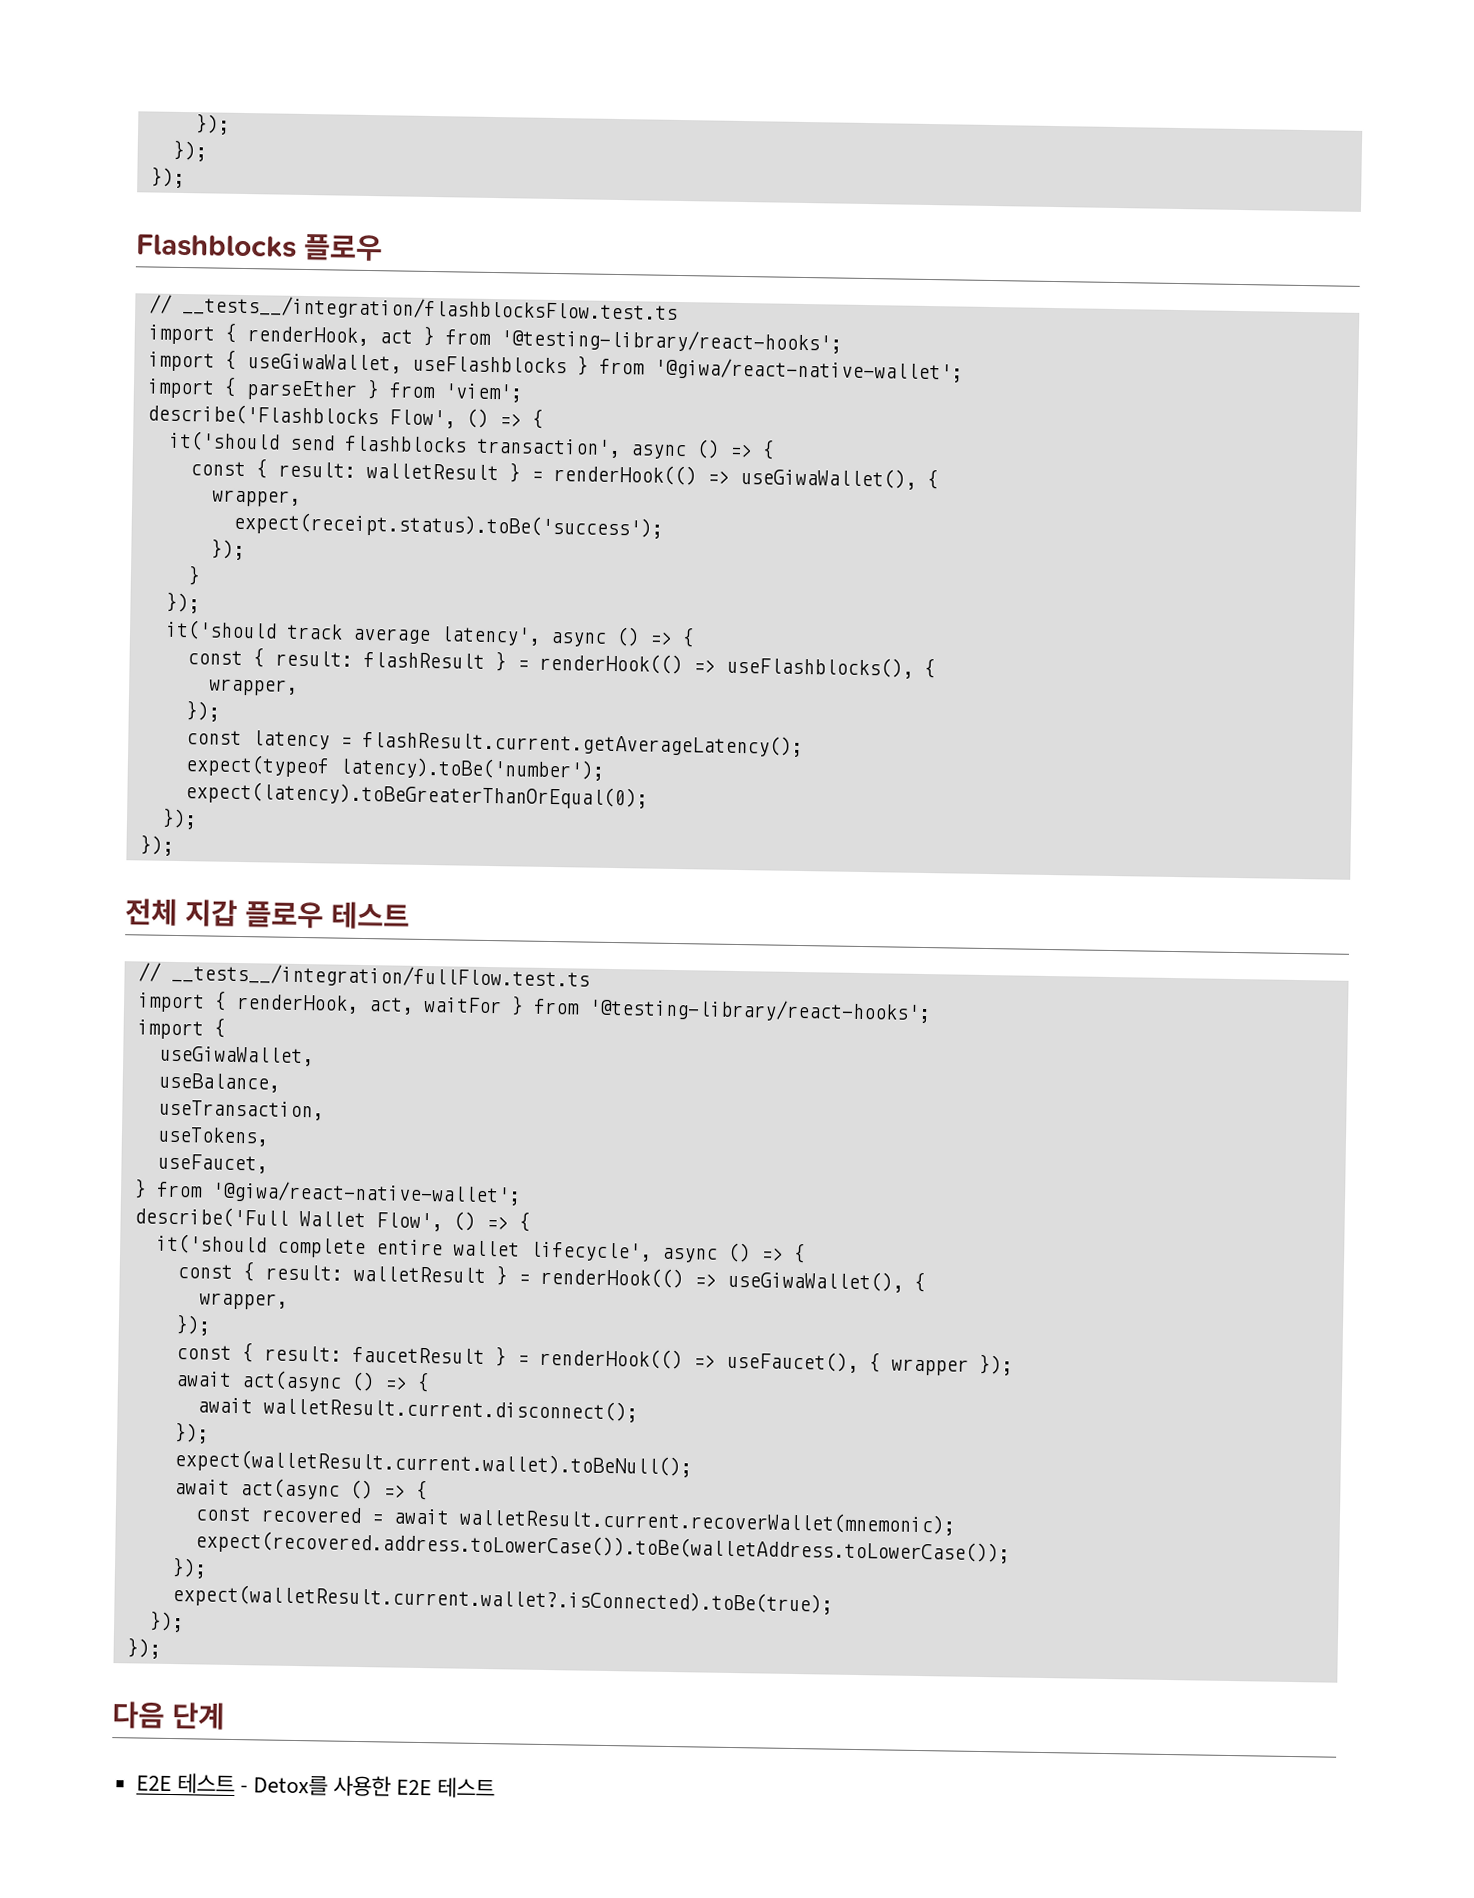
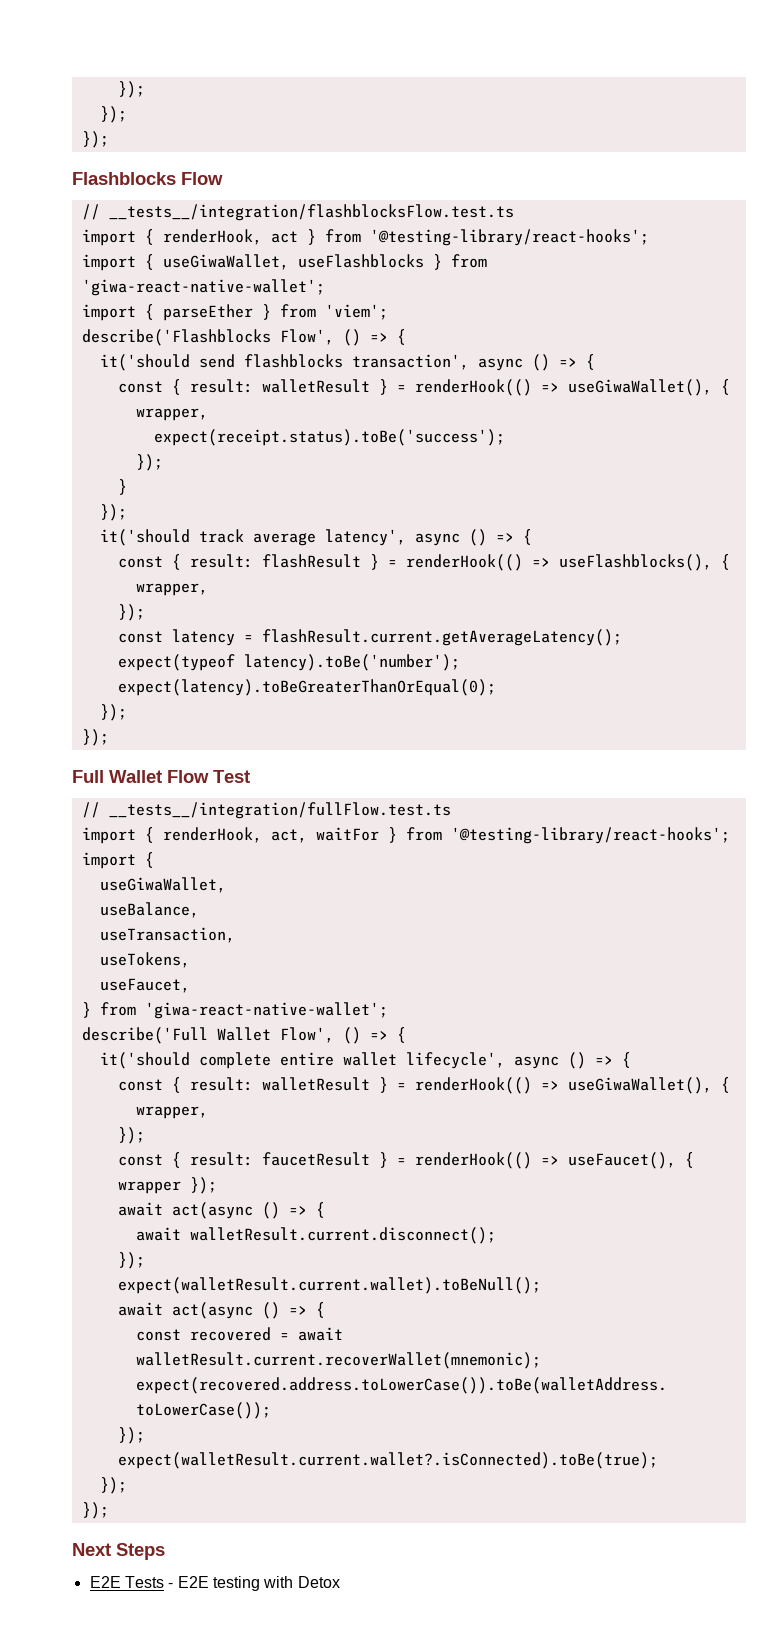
- Flashblocks 플로우
+ Flashblocks Flow
- import { useGiwaWallet, useFlashblocks } from '@giwa/react-native-wallet';
+ import { useGiwaWallet, useFlashblocks } from 'giwa-react-native-wallet';
- 전체 지갑 플로우 테스트
+ Full Wallet Flow Test
  useFaucet,
- } from '@giwa/react-native-wallet';
+ } from 'giwa-react-native-wallet';
- 다음 단계
- E2E 테스트 - Detox를 사용한 E2E 테스트
+ Next Steps
+ E2E Tests - E2E testing with Detox

